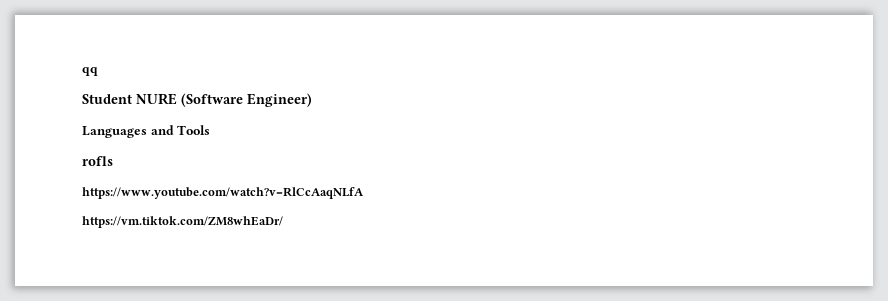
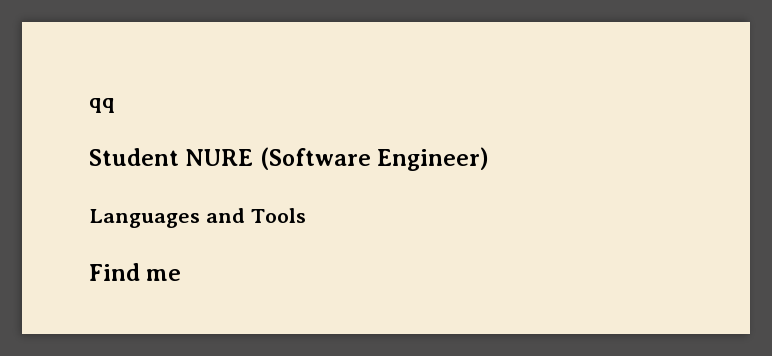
- rofls
- https://www.youtube.com/watch?v=RlCcAaqNLfA
- https://vm.tiktok.com/ZM8whEaDr/
+ Find me

